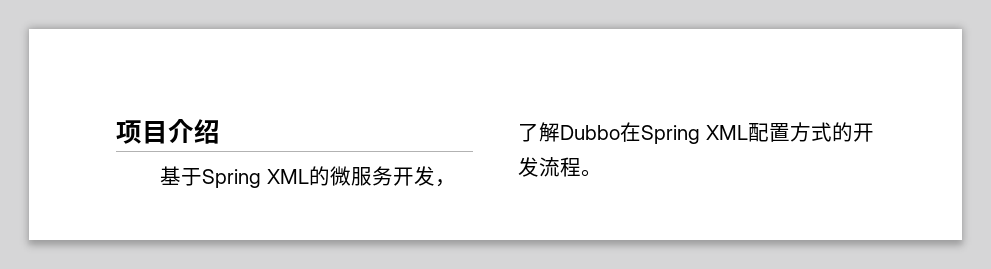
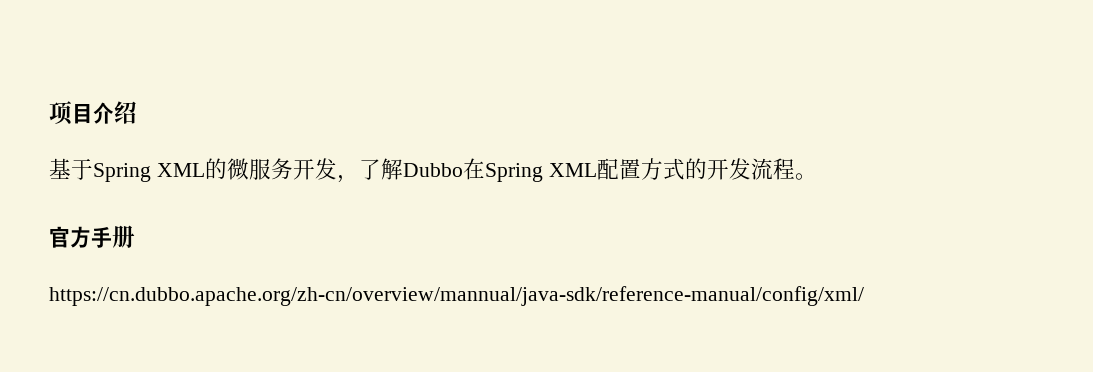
+ 官方手册
+ https://cn.dubbo.apache.org/zh-cn/overview/mannual/java-sdk/reference-manual/config/xml/

